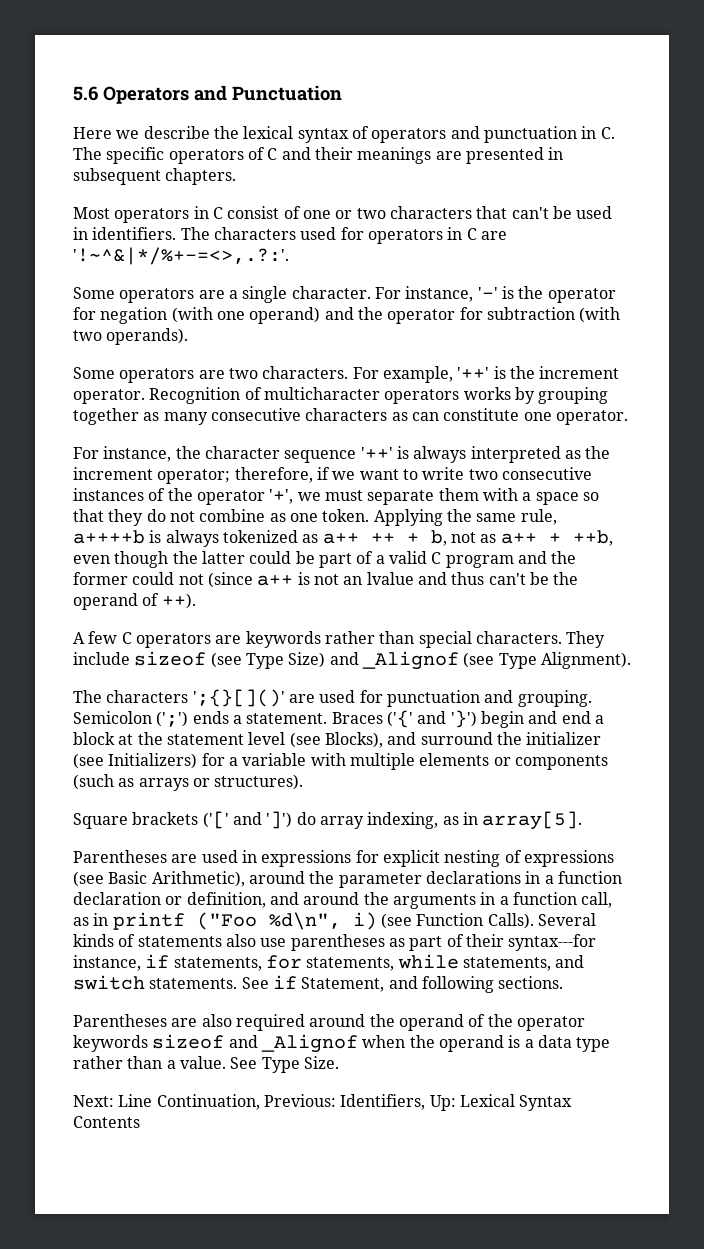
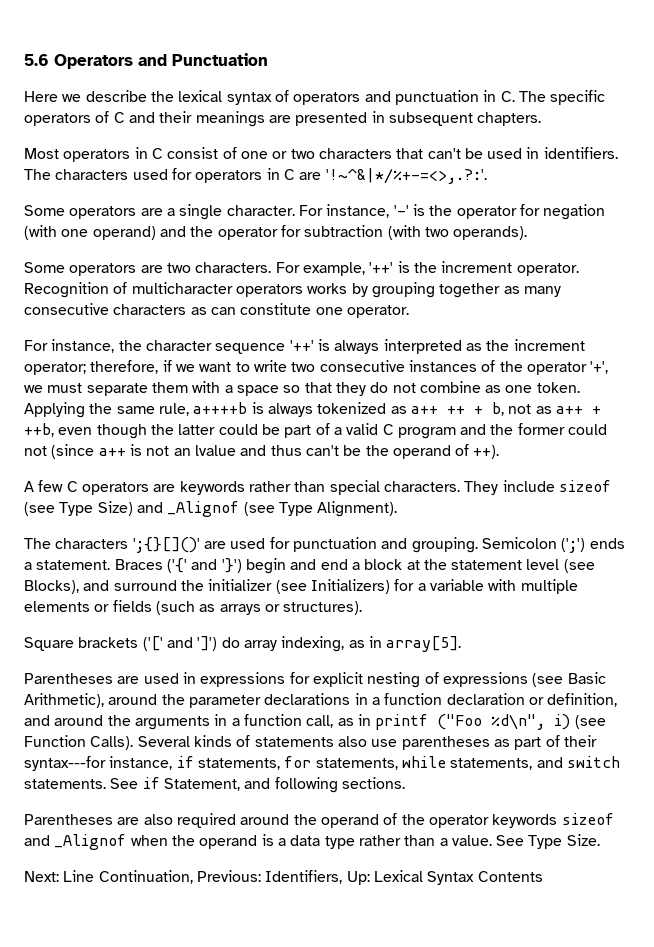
- Braces ('{' and '}') begin and end a block at the statement level (see Blocks), and surround the initializer (see Initializers) for a variable with multiple elements or components (such as arrays or structures).
+ Braces ('{' and '}') begin and end a block at the statement level (see Blocks), and surround the initializer (see Initializers) for a variable with multiple elements or fields (such as arrays or structures).

